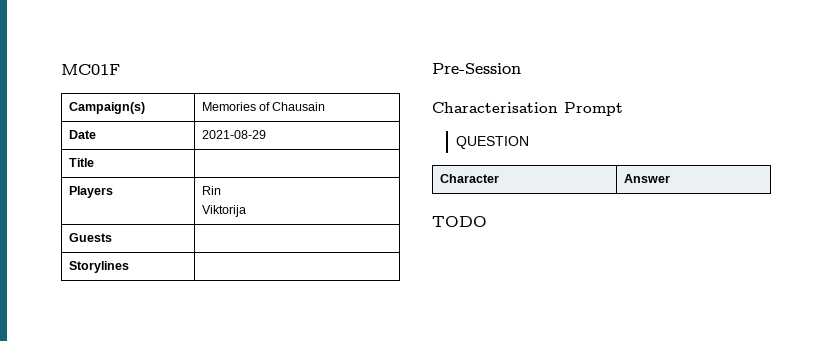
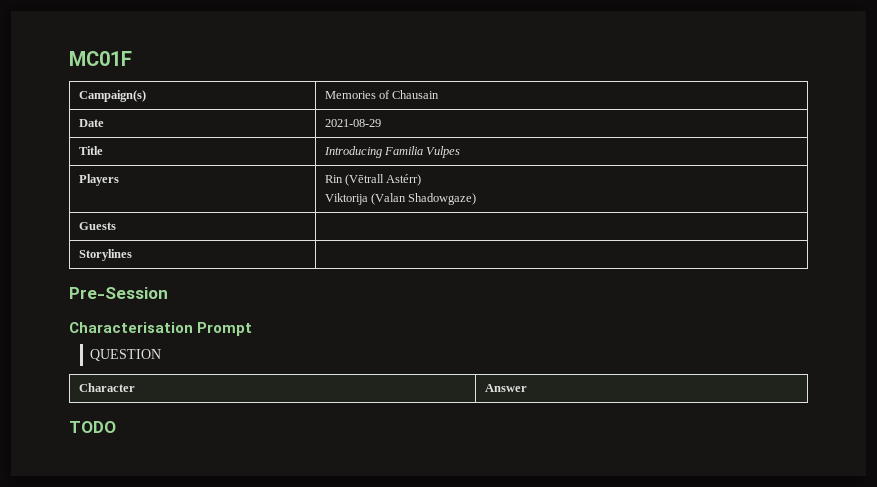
- Title |
+ Title | Introducing Familia Vulpes
- Players | Rin
- Viktorija
+ Players | Rin (Vētrall Astérr)
+ Viktorija (Valan Shadowgaze)

